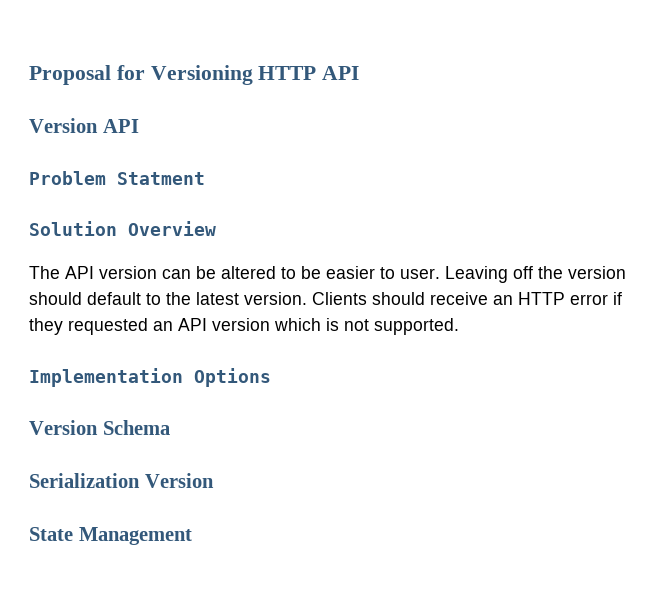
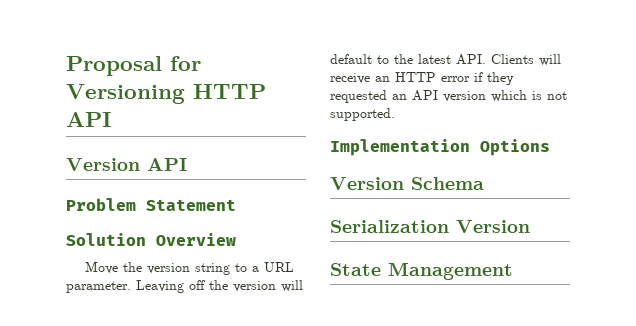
- Problem Statment
+ Problem Statement
- The API version can be altered to be easier to user.
+ Move the version string to a URL parameter.
- Leaving off the version should default to the latest version. Clients should receive an HTTP error if they requested an API version which is not supported.
+ Leaving off the version will default to the latest API. Clients will receive an HTTP error if they requested an API version which is not supported.

